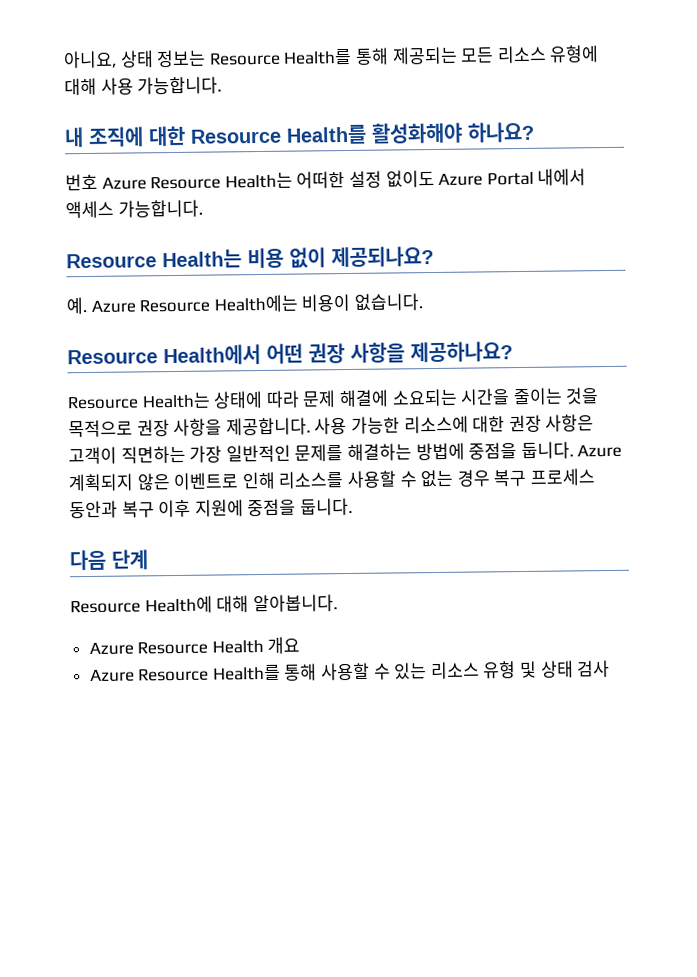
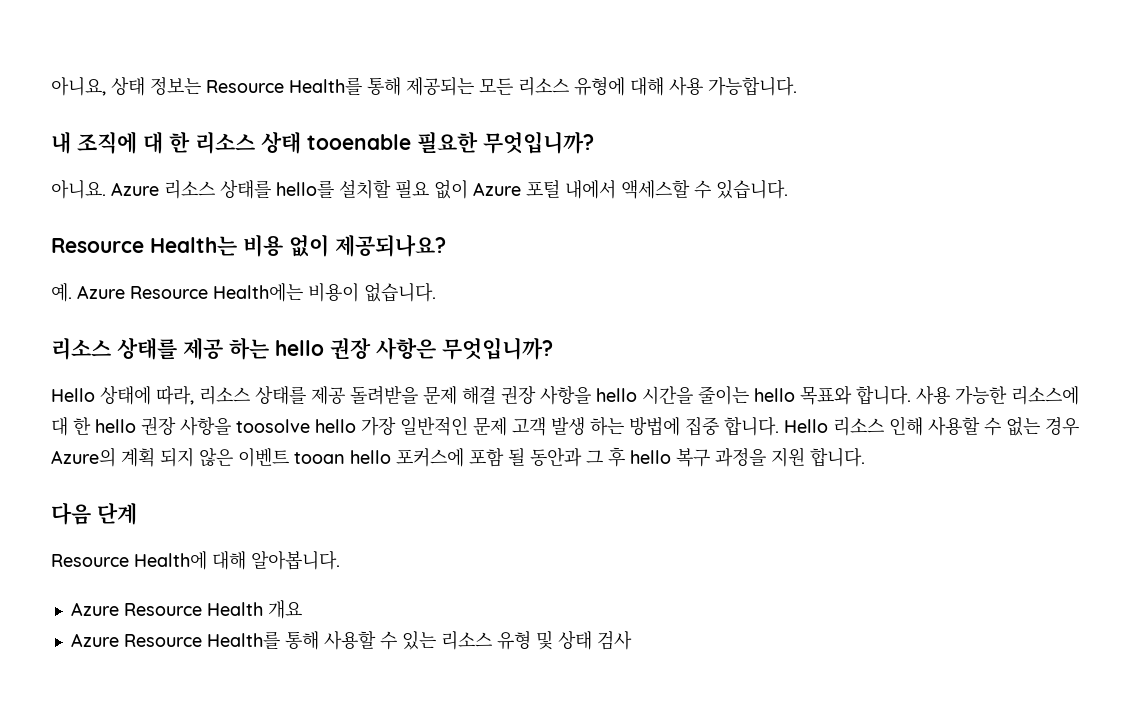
- 내 조직에 대한 Resource Health를 활성화해야 하나요?
- 번호 Azure Resource Health는 어떠한 설정 없이도 Azure Portal 내에서 액세스 가능합니다.
+ 내 조직에 대 한 리소스 상태 tooenable 필요한 무엇입니까?
+ 아니요. Azure 리소스 상태를 hello를 설치할 필요 없이 Azure 포털 내에서 액세스할 수 있습니다.
- Resource Health에서 어떤 권장 사항을 제공하나요?
- Resource Health는 상태에 따라 문제 해결에 소요되는 시간을 줄이는 것을 목적으로 권장 사항을 제공합니다. 사용 가능한 리소스에 대한 권장 사항은 고객이 직면하는 가장 일반적인 문제를 해결하는 방법에 중점을 둡니다. Azure 계획되지 않은 이벤트로 인해 리소스를 사용할 수 없는 경우 복구 프로세스 동안과 복구 이후 지원에 중점을 둡니다.
+ 리소스 상태를 제공 하는 hello 권장 사항은 무엇입니까?
+ Hello 상태에 따라, 리소스 상태를 제공 돌려받을 문제 해결 권장 사항을 hello 시간을 줄이는 hello 목표와 합니다. 사용 가능한 리소스에 대 한 hello 권장 사항을 toosolve hello 가장 일반적인 문제 고객 발생 하는 방법에 집중 합니다. Hello 리소스 인해 사용할 수 없는 경우 Azure의 계획 되지 않은 이벤트 tooan hello 포커스에 포함 될 동안과 그 후 hello 복구 과정을 지원 합니다.

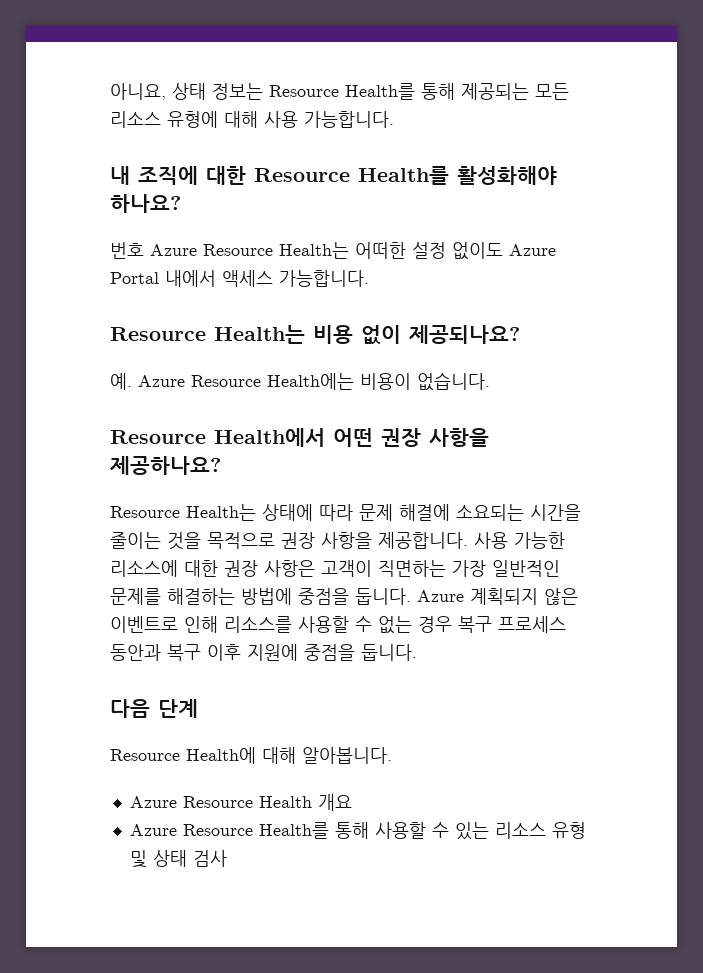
- 내 조직에 대 한 리소스 상태 tooenable 필요한 무엇입니까?
- 아니요. Azure 리소스 상태를 hello를 설치할 필요 없이 Azure 포털 내에서 액세스할 수 있습니다.
+ 내 조직에 대한 Resource Health를 활성화해야 하나요?
+ 번호 Azure Resource Health는 어떠한 설정 없이도 Azure Portal 내에서 액세스 가능합니다.
- 리소스 상태를 제공 하는 hello 권장 사항은 무엇입니까?
- Hello 상태에 따라, 리소스 상태를 제공 돌려받을 문제 해결 권장 사항을 hello 시간을 줄이는 hello 목표와 합니다. 사용 가능한 리소스에 대 한 hello 권장 사항을 toosolve hello 가장 일반적인 문제 고객 발생 하는 방법에 집중 합니다. Hello 리소스 인해 사용할 수 없는 경우 Azure의 계획 되지 않은 이벤트 tooan hello 포커스에 포함 될 동안과 그 후 hello 복구 과정을 지원 합니다.
+ Resource Health에서 어떤 권장 사항을 제공하나요?
+ Resource Health는 상태에 따라 문제 해결에 소요되는 시간을 줄이는 것을 목적으로 권장 사항을 제공합니다. 사용 가능한 리소스에 대한 권장 사항은 고객이 직면하는 가장 일반적인 문제를 해결하는 방법에 중점을 둡니다. Azure 계획되지 않은 이벤트로 인해 리소스를 사용할 수 없는 경우 복구 프로세스 동안과 복구 이후 지원에 중점을 둡니다.

